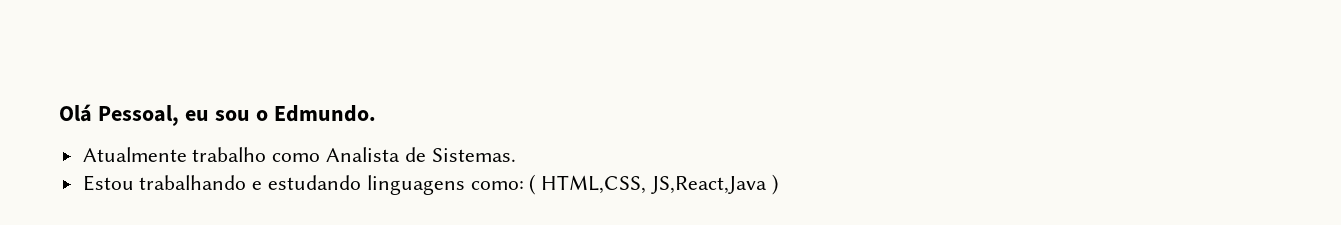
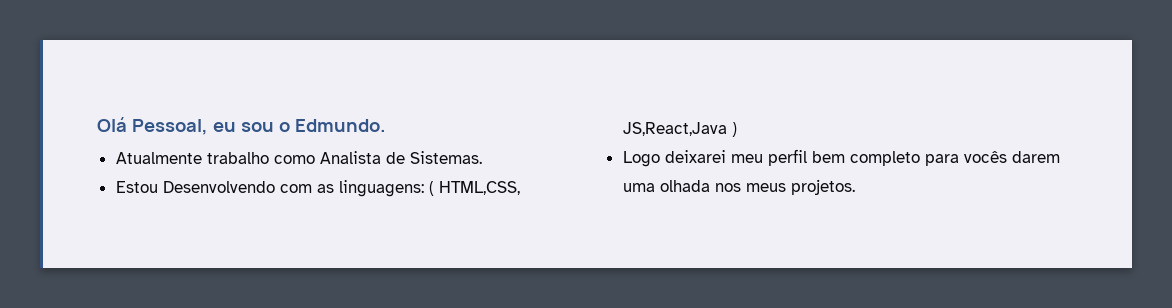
- Estou trabalhando e estudando linguagens como: ( HTML,CSS, JS,React,Java )
+ Estou Desenvolvendo com as linguagens: ( HTML,CSS, JS,React,Java )
+ Logo deixarei meu perfil bem completo para vocês darem uma olhada nos meus projetos.

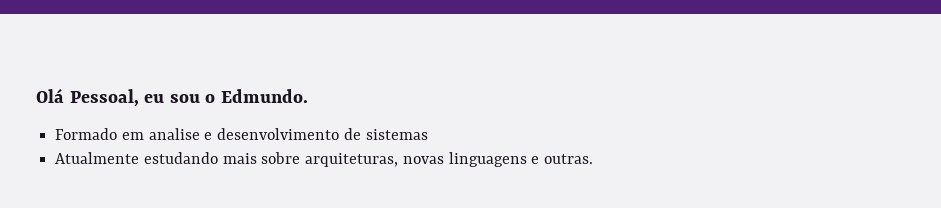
- Atualmente trabalho como Analista de Sistemas.
- Estou Desenvolvendo com as linguagens: ( HTML,CSS, JS,React,Java )
- Logo deixarei meu perfil bem completo para vocês darem uma olhada nos meus projetos.
+ Formado em analise e desenvolvimento de sistemas
+ Atualmente estudando mais sobre arquiteturas, novas linguagens e outras.

